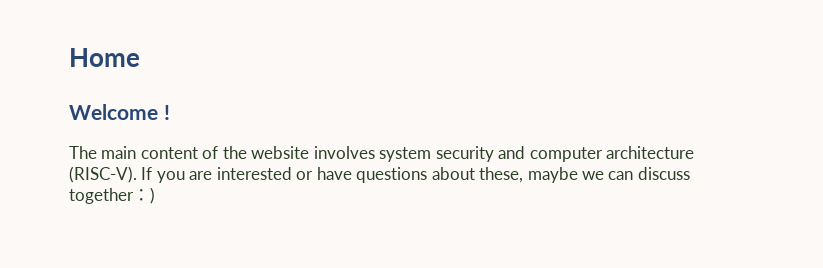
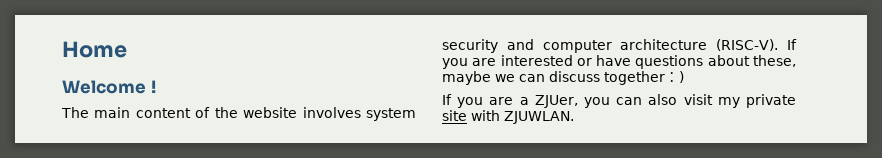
+ If you are a ZJUer, you can also visit my private site with ZJUWLAN.

